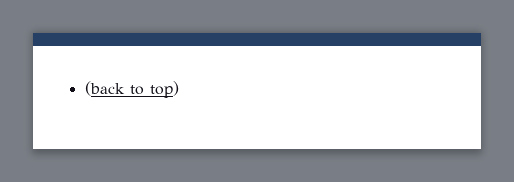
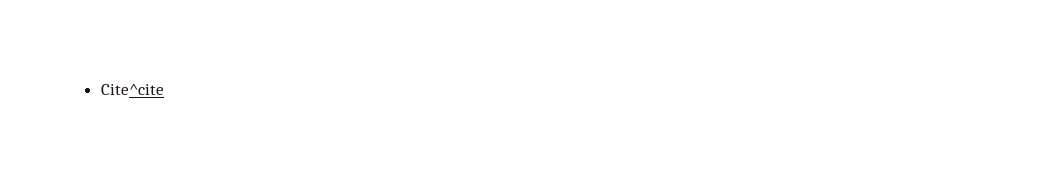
- (back to top)
+ Cite^cite

